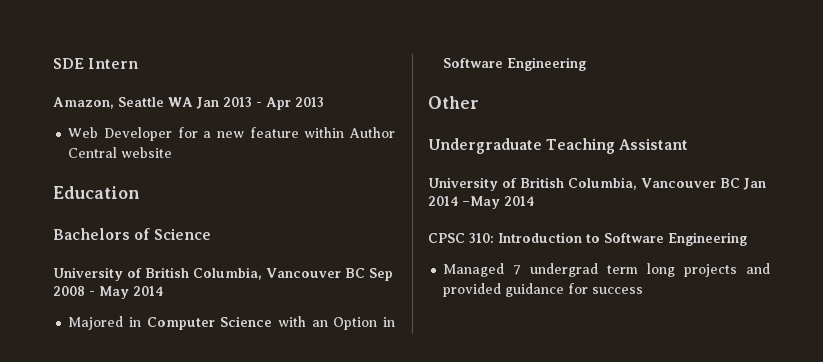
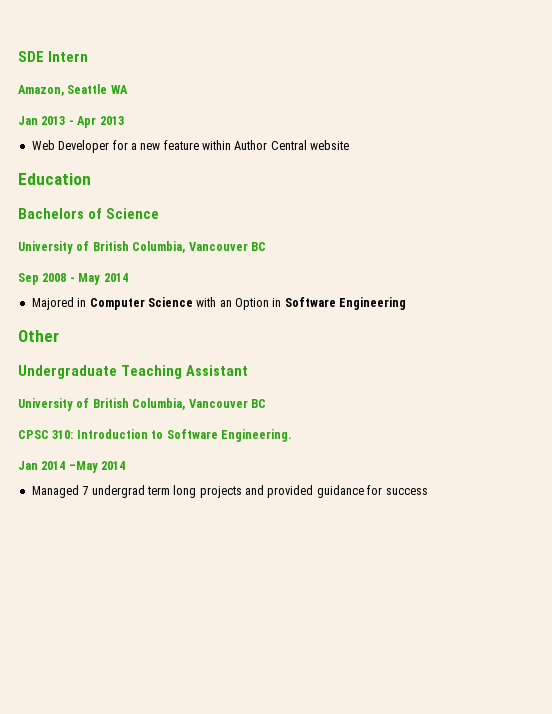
- Amazon, Seattle WA Jan 2013 - Apr 2013
+ Amazon, Seattle WA
+ Jan 2013 - Apr 2013
  Bachelors of Science
- University of British Columbia, Vancouver BC Sep 2008 - May 2014
+ University of British Columbia, Vancouver BC
+ Sep 2008 - May 2014
  Undergraduate Teaching Assistant
- University of British Columbia, Vancouver BC Jan 2014 –May 2014
+ University of British Columbia, Vancouver BC
- CPSC 310: Introduction to Software Engineering
+ CPSC 310: Introduction to Software Engineering.
+ Jan 2014 –May 2014

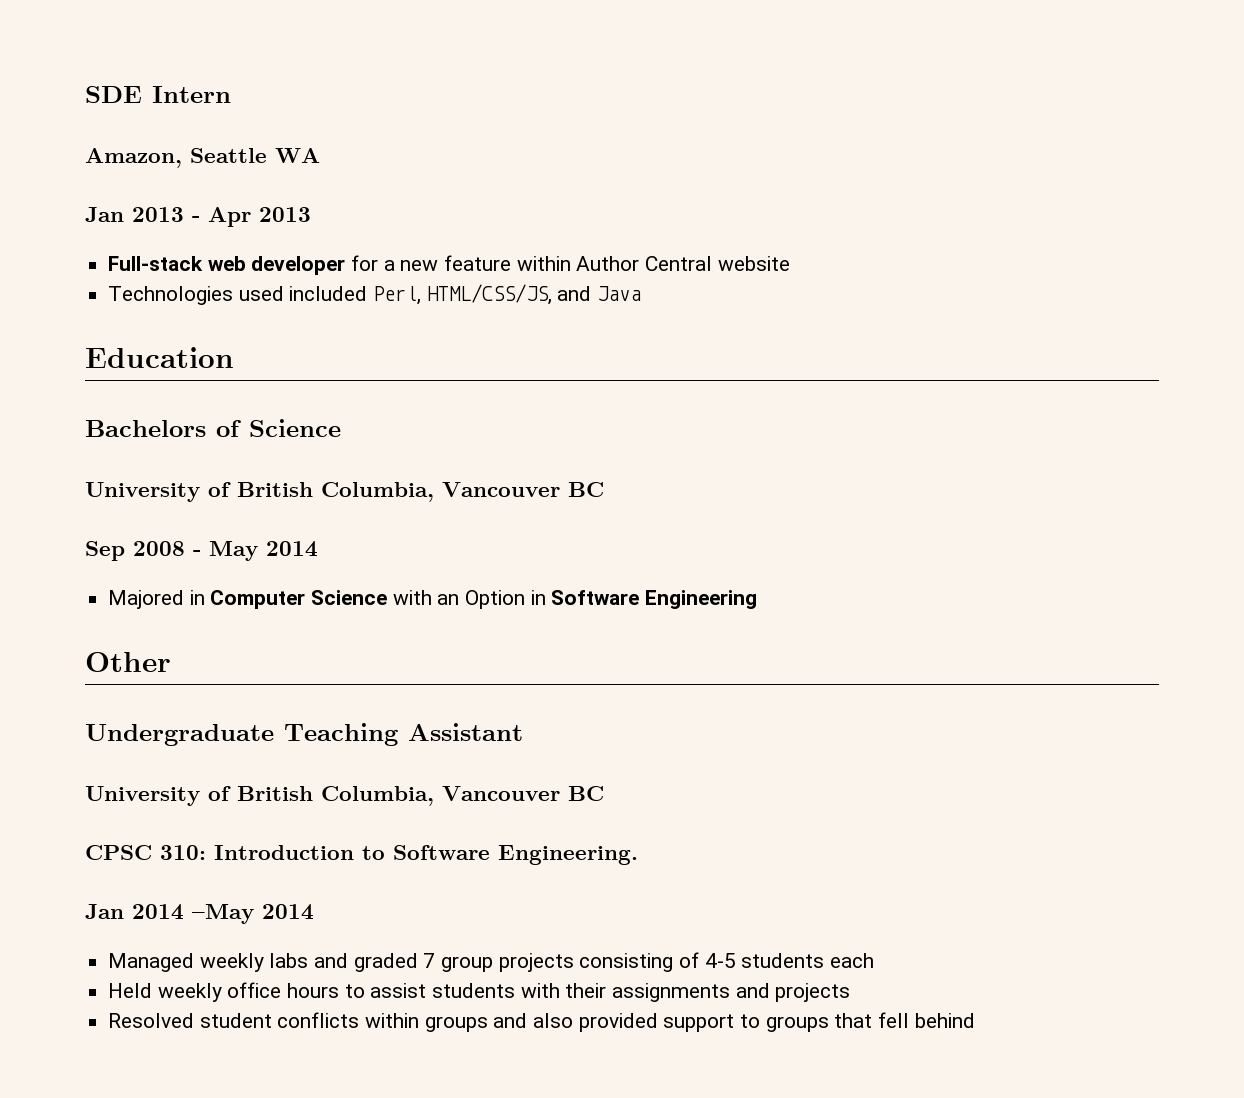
- Web Developer for a new feature within Author Central website
+ Full-stack web developer for a new feature within Author Central website
+ Technologies used included Perl, HTML/CSS/JS, and Java
- Managed 7 undergrad term long projects and provided guidance for success
+ Managed weekly labs and graded 7 group projects consisting of 4-5 students each
+ Held weekly office hours to assist students with their assignments and projects
+ Resolved student conflicts within groups and also provided support to groups that fell behind

